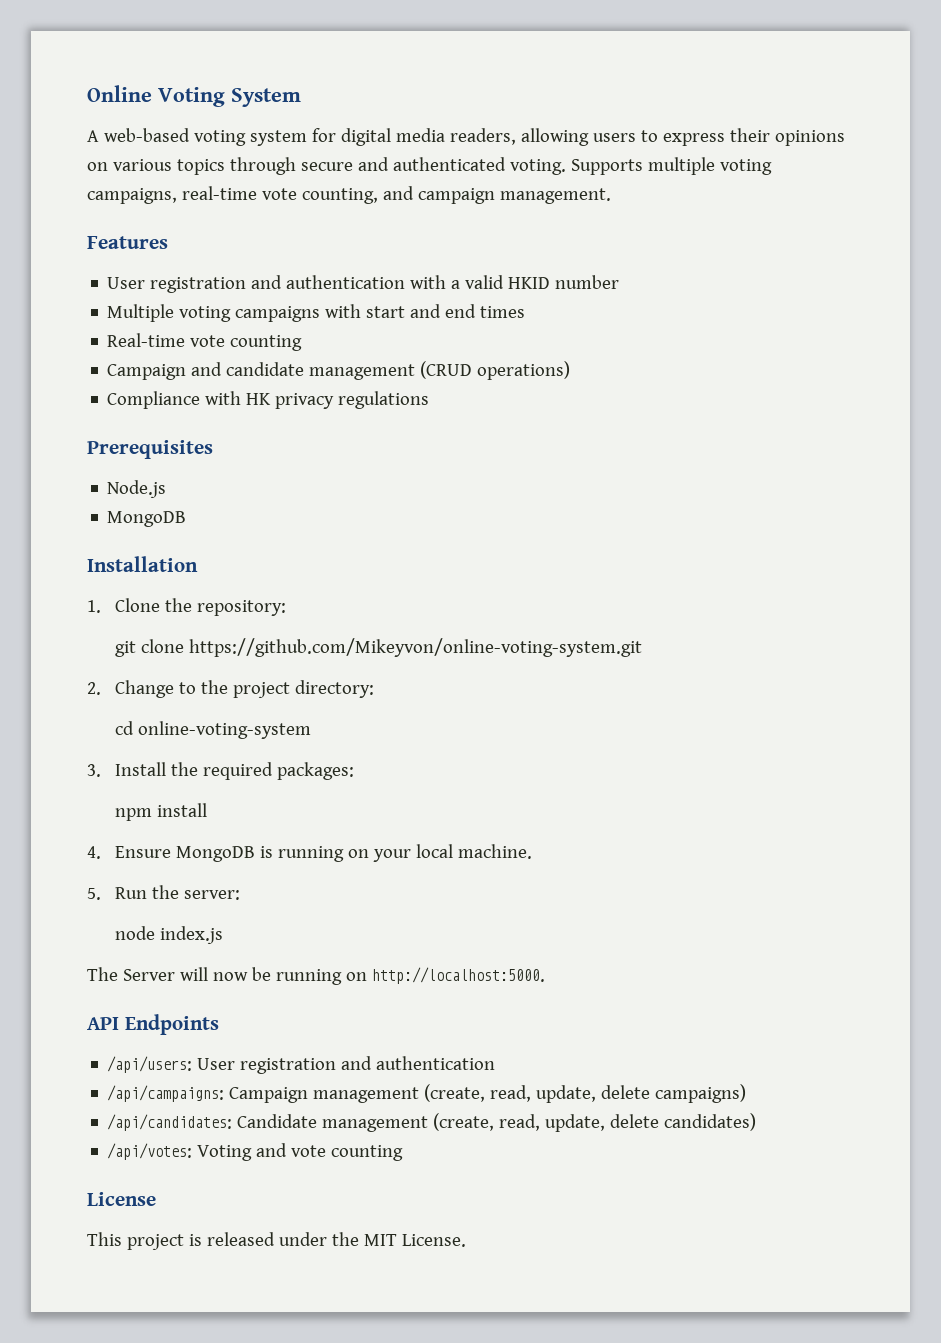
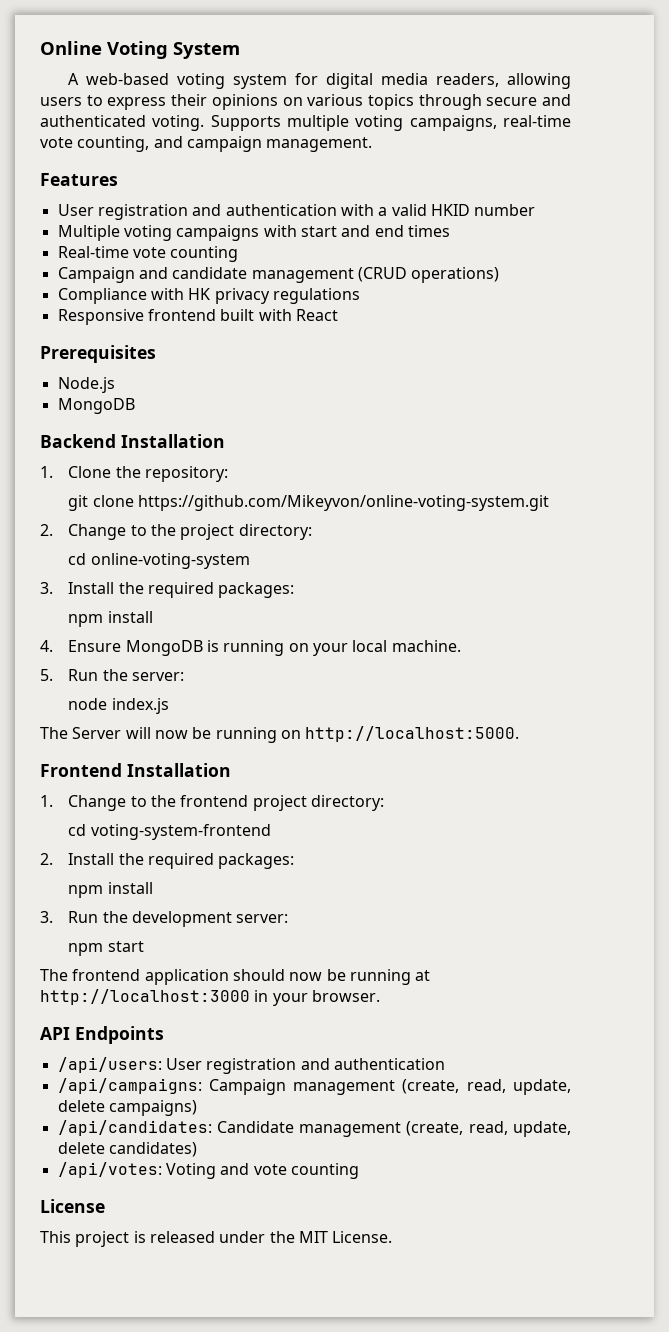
+ Responsive frontend built with React
- Installation
+ Backend Installation
+ Frontend Installation
+ 1. Change to the frontend project directory:
+ cd voting-system-frontend
+ 2. Install the required packages:
+ npm install
+ 3. Run the development server:
+ npm start
+ The frontend application should now be running at http://localhost:3000 in your browser.

